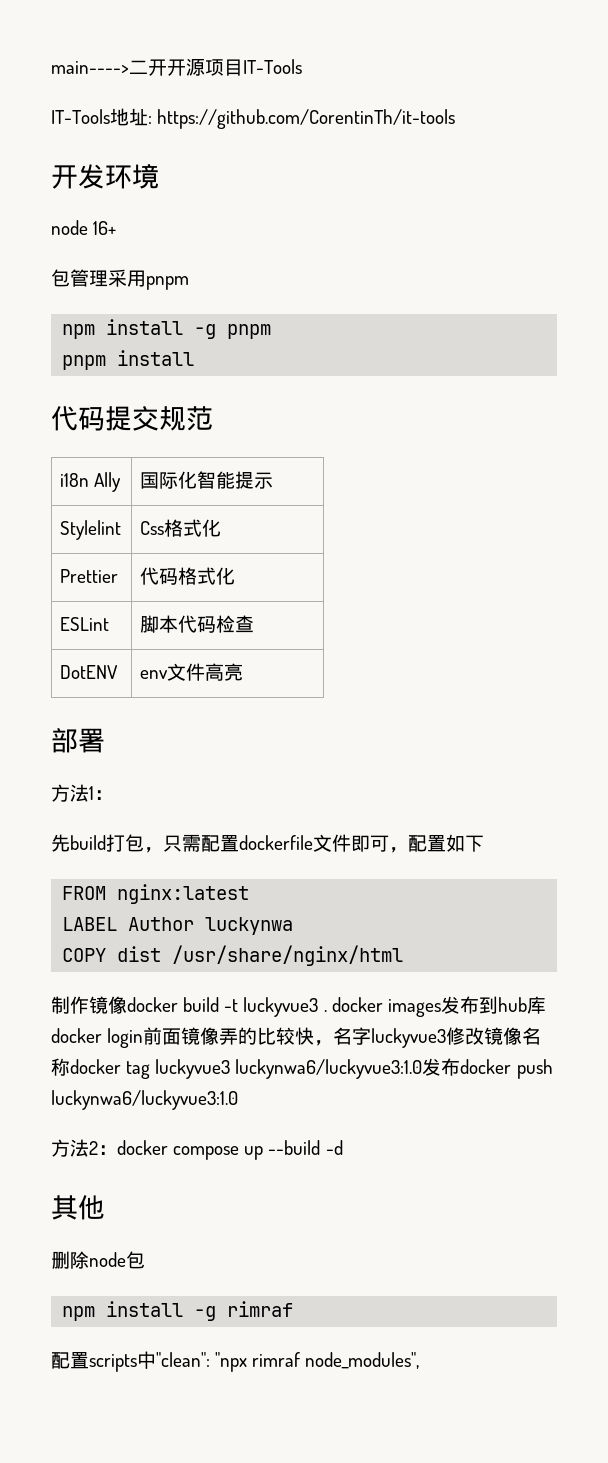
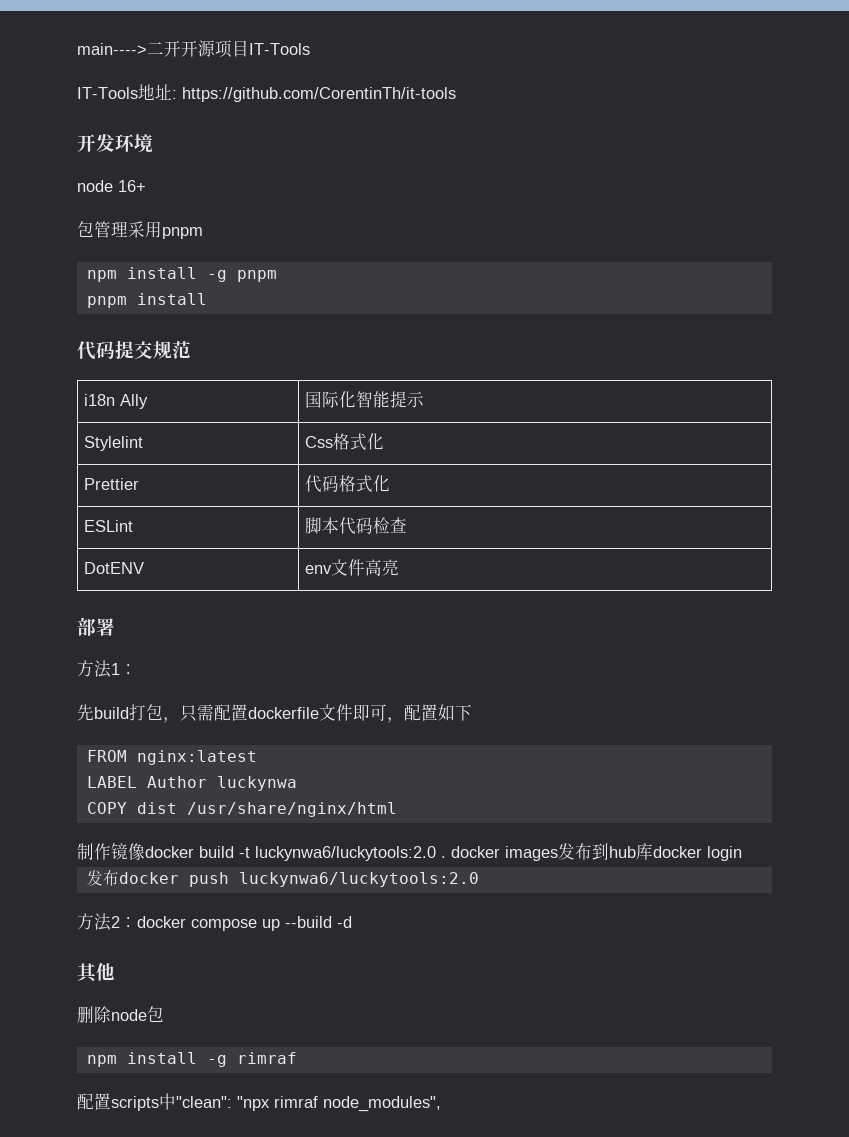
- 制作镜像docker build -t luckyvue3 . docker images发布到hub库docker login前面镜像弄的比较快，名字luckyvue3修改镜像名称docker tag luckyvue3 luckynwa6/luckyvue3:1.0发布docker push luckynwa6/luckyvue3:1.0
+ 制作镜像docker build -t luckynwa6/luckytools:2.0 . docker images发布到hub库docker login
+ 发布docker push luckynwa6/luckytools:2.0

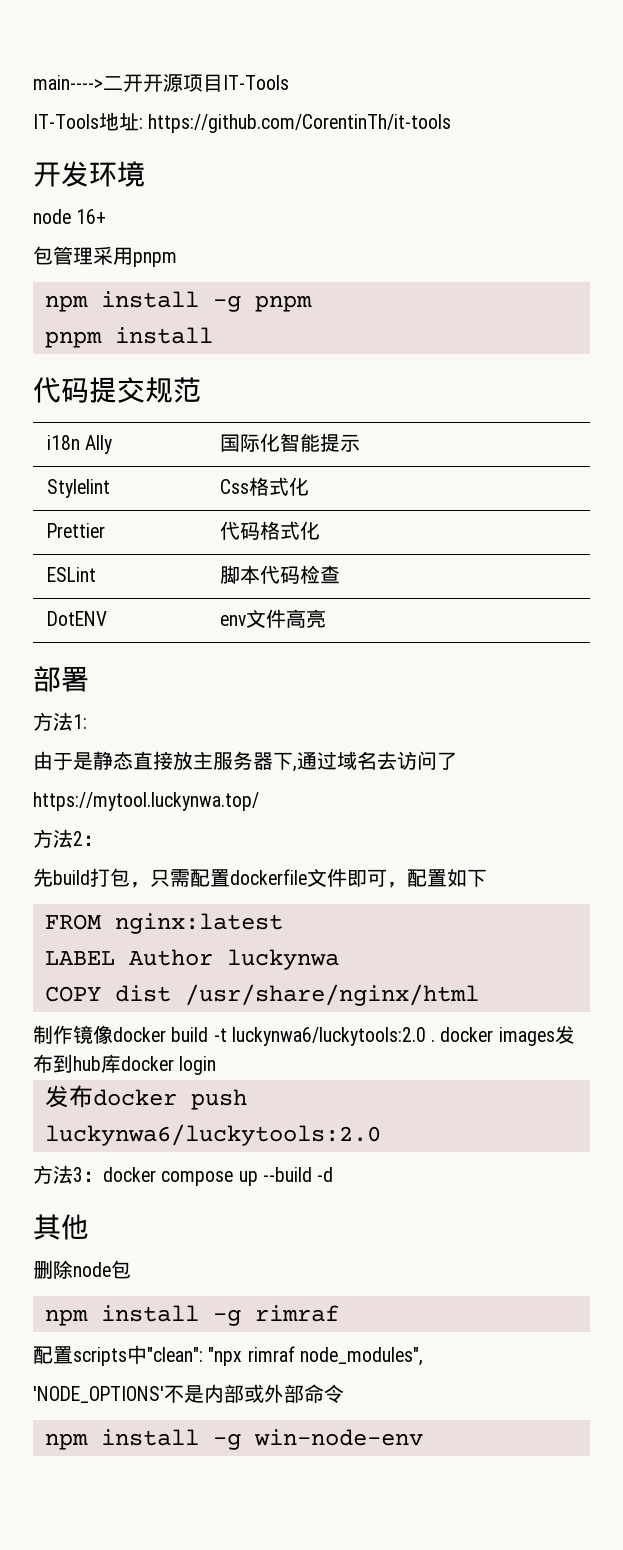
- 方法1：
+ 方法1:
+ 由于是静态直接放主服务器下,通过域名去访问了
+ https://mytool.luckynwa.top/
+ 方法2：
- 方法2：docker compose up --build -d
+ 方法3：docker compose up --build -d
+ 'NODE_OPTIONS'不是内部或外部命令
+ npm install -g win-node-env

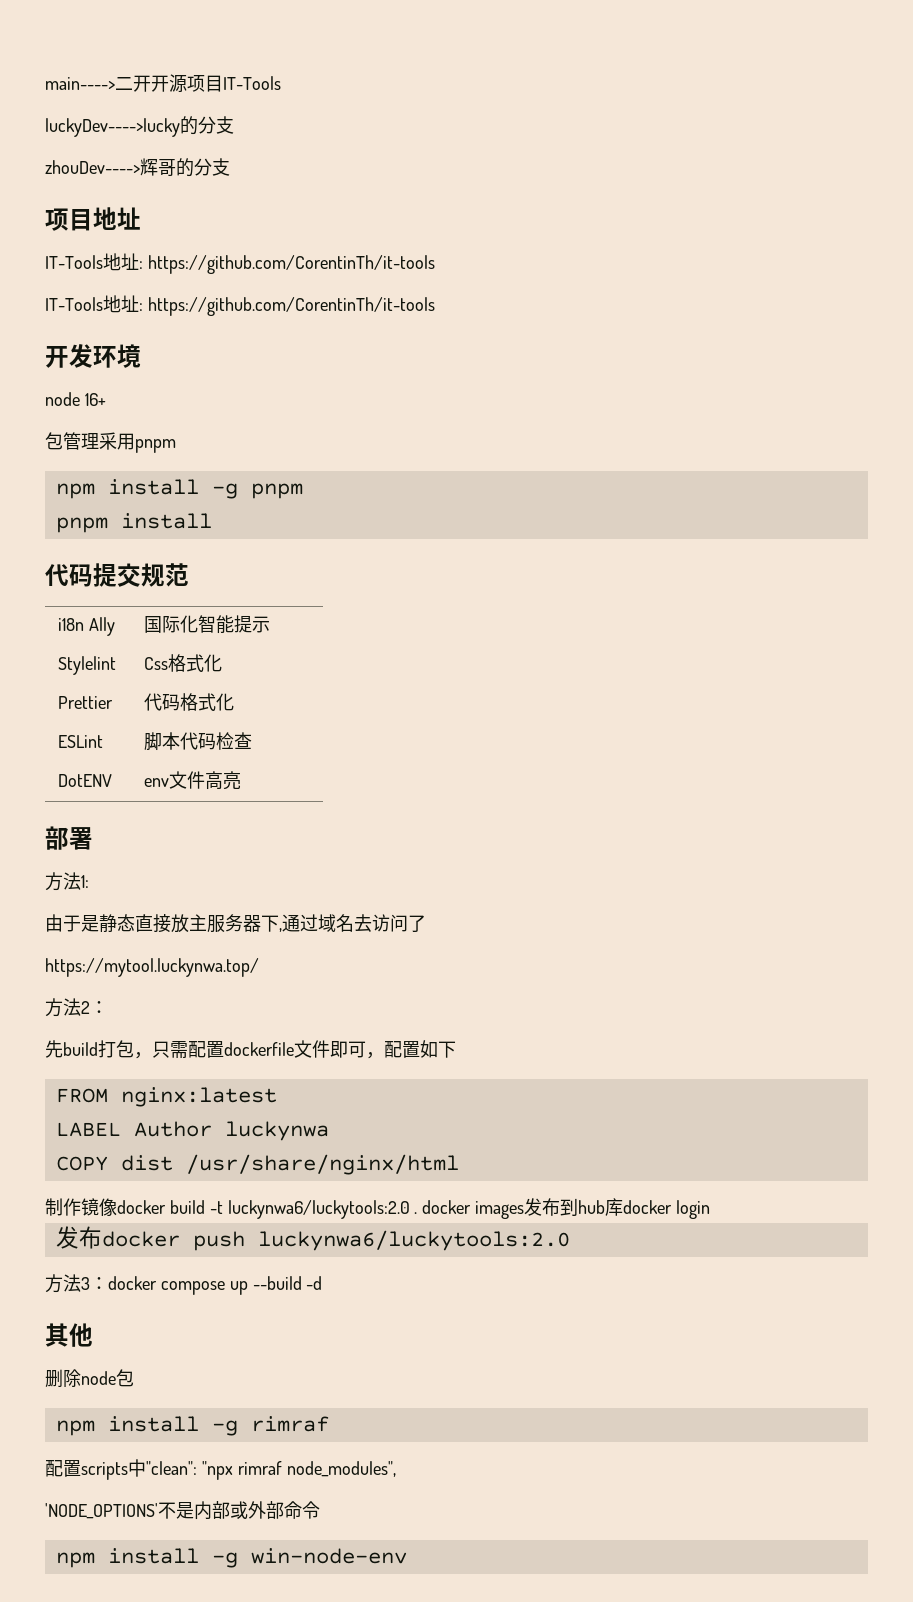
+ luckyDev---->lucky的分支
+ zhouDev---->辉哥的分支
+ 项目地址
+ IT-Tools地址: https://github.com/CorentinTh/it-tools

